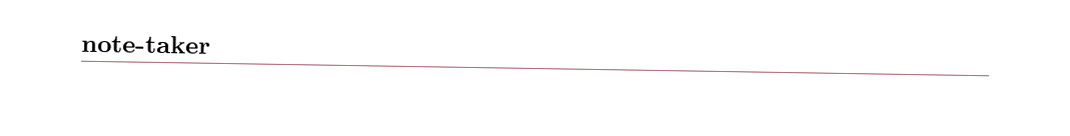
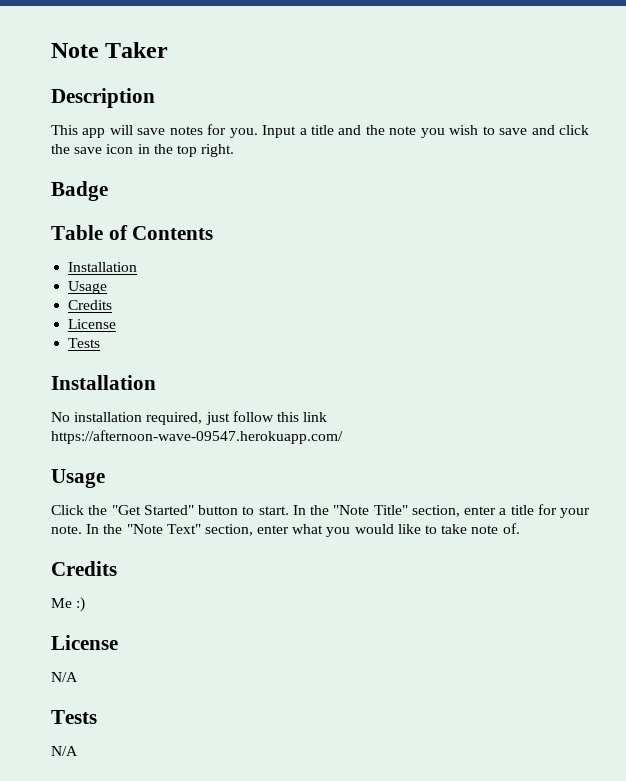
- note-taker
+ Note Taker
+ Description
+ This app will save notes for you. Input a title and the note you wish to save and click the save icon in the top right.
+ Badge
+ Table of Contents
+ Installation
+ Usage
+ Credits
+ License
+ Tests
+ Installation
+ No installation required, just follow this link https://afternoon-wave-09547.herokuapp.com/
+ Usage
+ Click the "Get Started" button to start. In the "Note Title" section, enter a title for your note. In the "Note Text" section, enter what you would like to take note of.
+ Credits
+ Me :)
+ License
+ N/A
+ Tests
+ N/A

